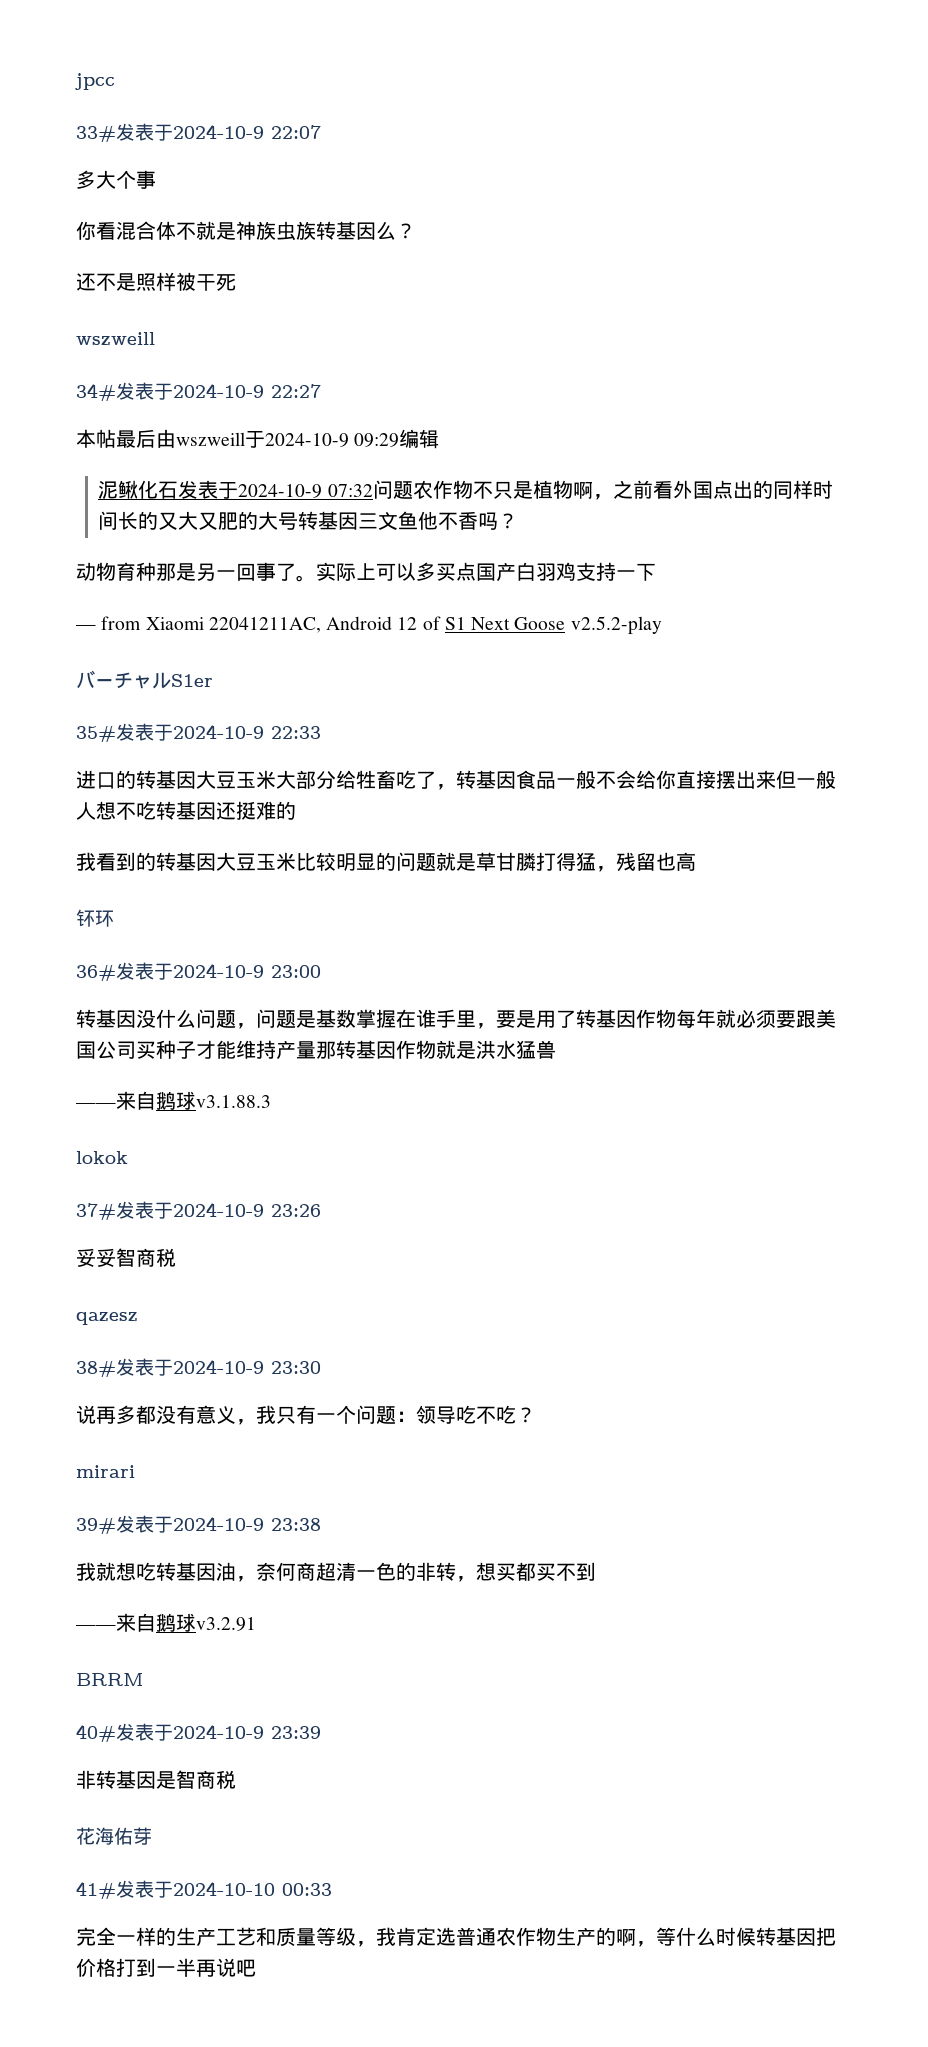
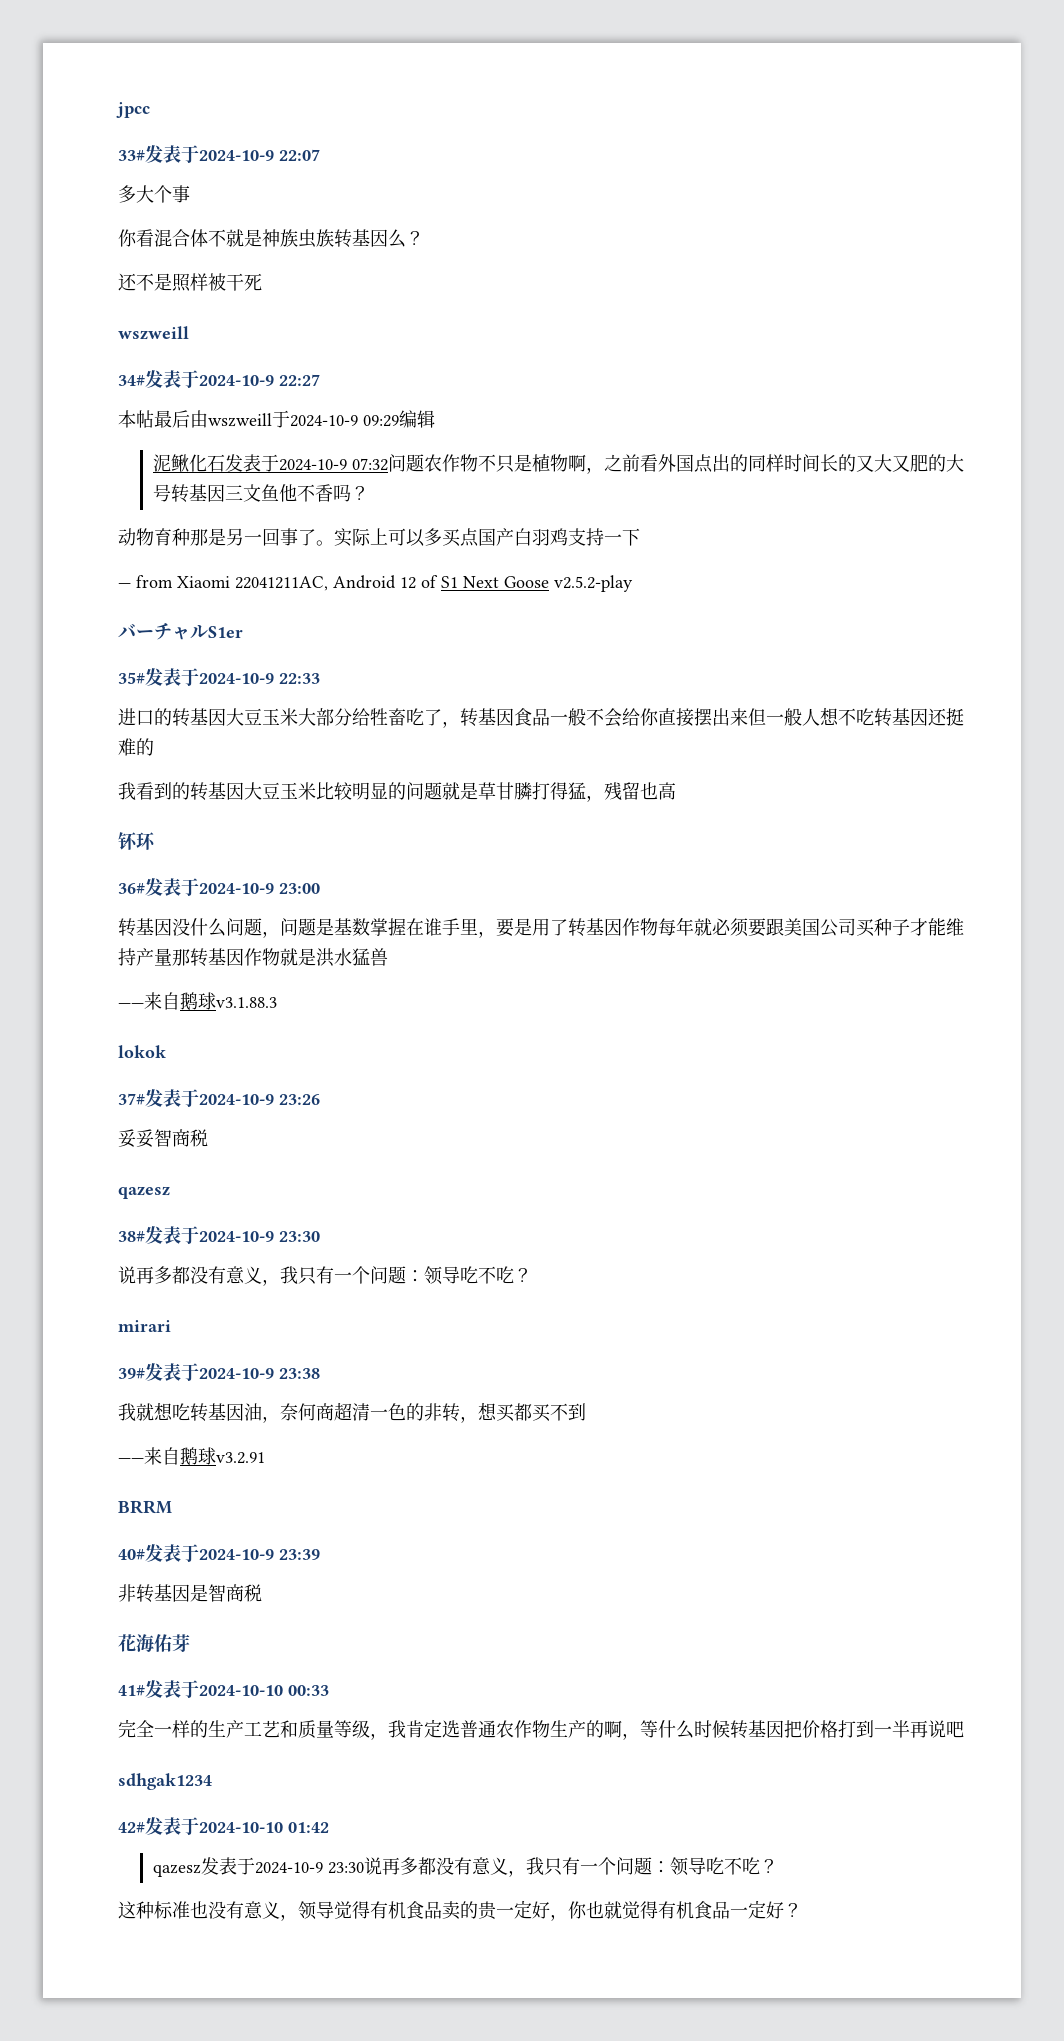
+ sdhgak1234
+ 42#发表于2024-10-10 01:42
+ qazesz发表于2024-10-9 23:30说再多都没有意义，我只有一个问题：领导吃不吃？
+ 这种标准也没有意义，领导觉得有机食品卖的贵一定好，你也就觉得有机食品一定好？

